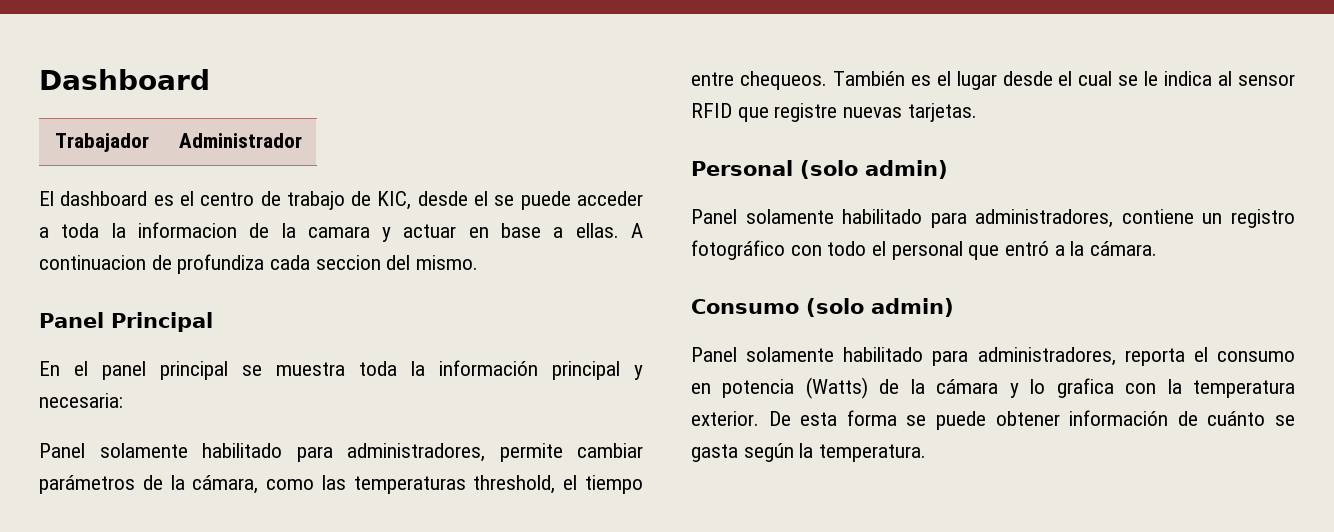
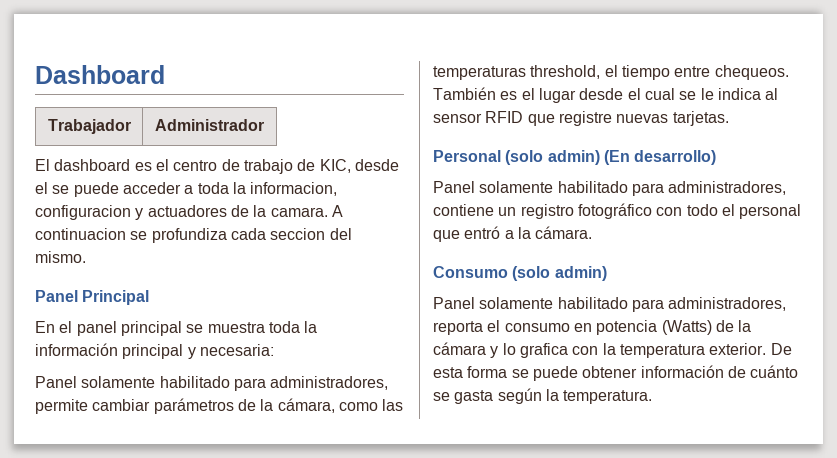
- El dashboard es el centro de trabajo de KIC, desde el se puede acceder a toda la informacion de la camara y actuar en base a ellas.
+ El dashboard es el centro de trabajo de KIC, desde el se puede acceder a toda la informacion, configuracion y actuadores de la camara.
- A continuacion de profundiza cada seccion del mismo.
+ A continuacion se profundiza cada seccion del mismo.
- Personal (solo admin)
+ Personal (solo admin) (En desarrollo)

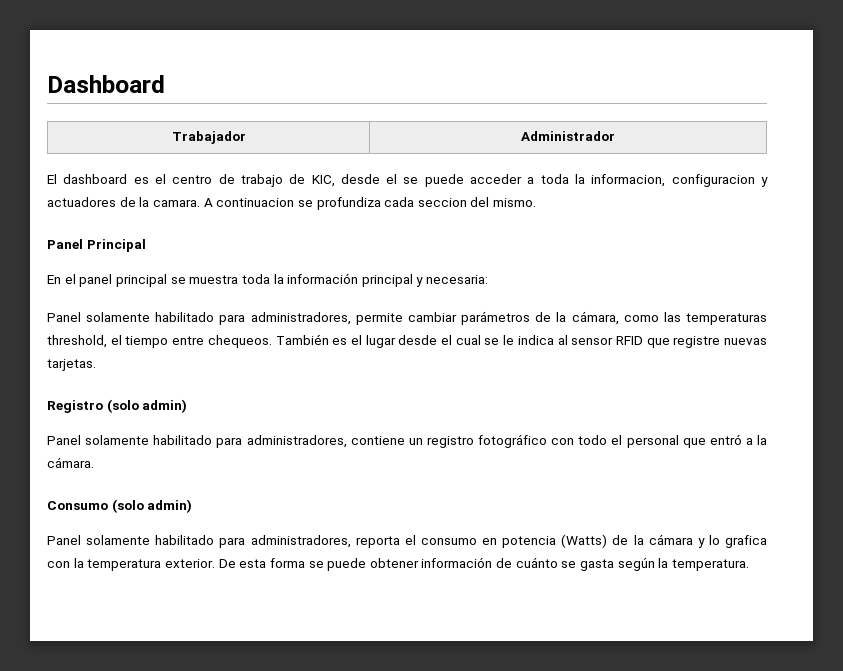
- Personal (solo admin) (En desarrollo)
+ Registro (solo admin)

